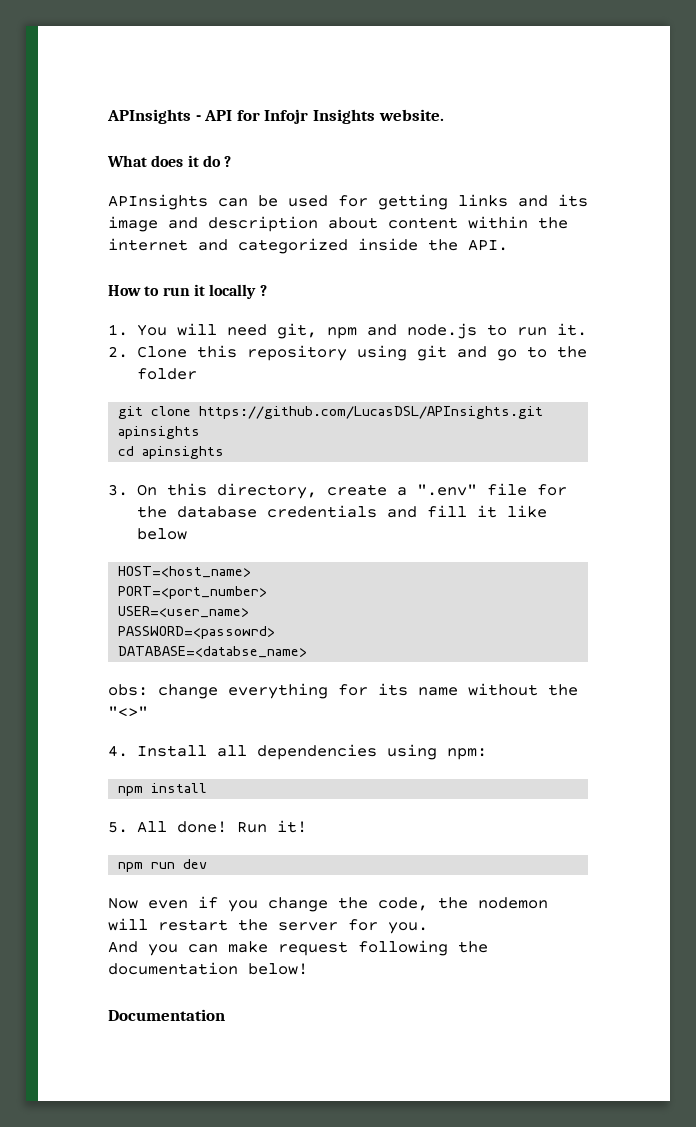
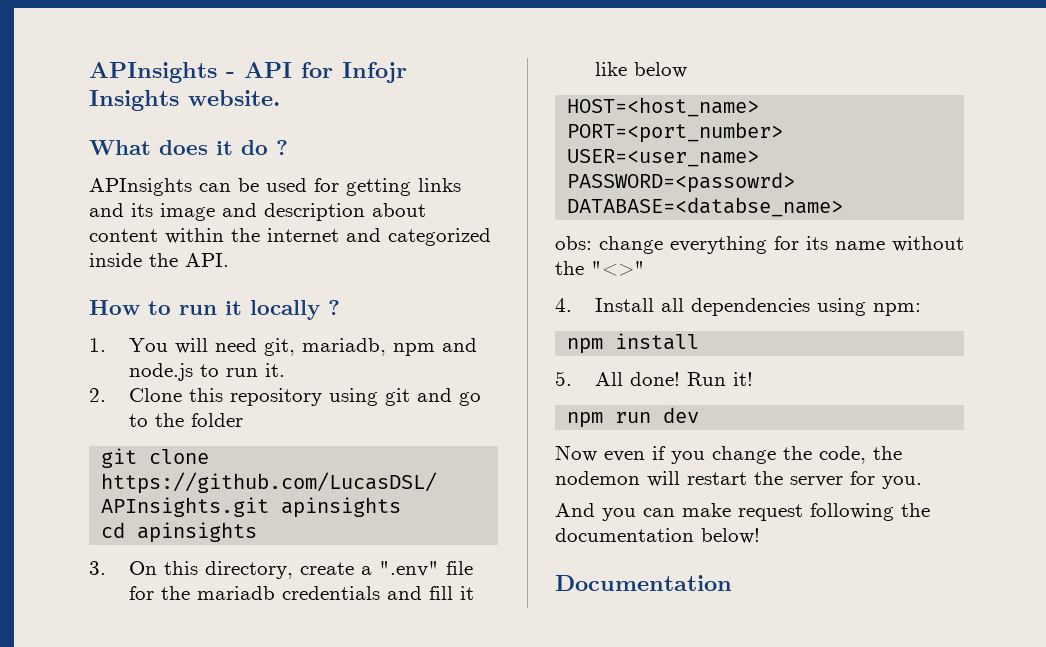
- 1. You will need git, npm and node.js to run it.
+ 1. You will need git, mariadb, npm and node.js to run it.
- 3. On this directory, create a ".env" file for the database credentials and fill it like below
+ 3. On this directory, create a ".env" file for the mariadb credentials and fill it like below

